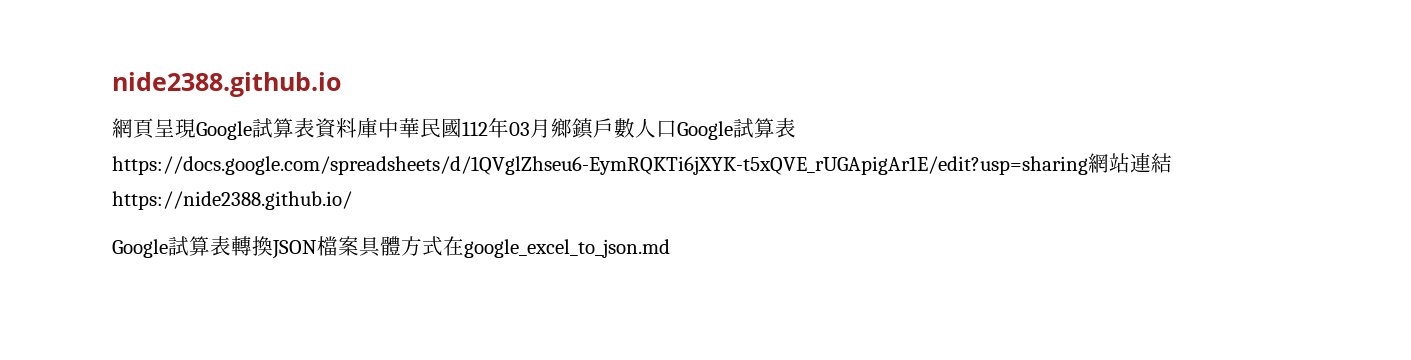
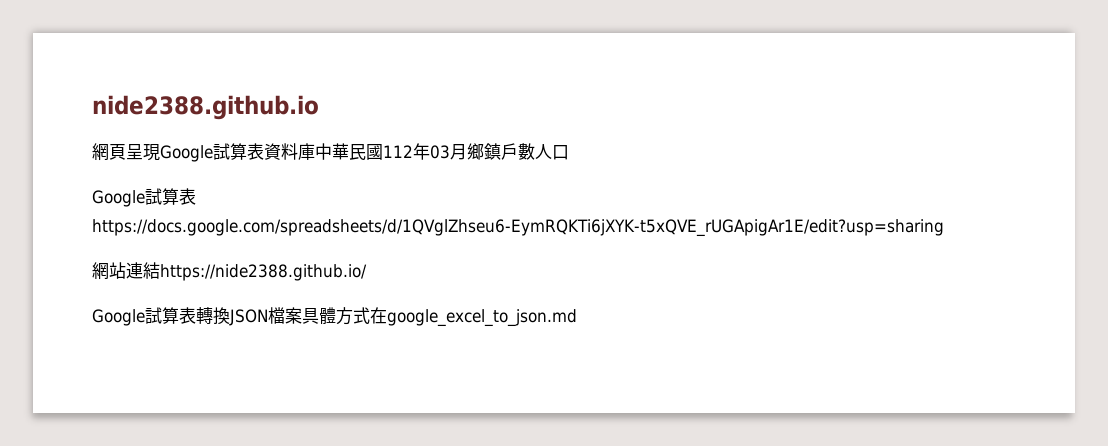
- 網頁呈現Google試算表資料庫中華民國112年03月鄉鎮戶數人口Google試算表https://docs.google.com/spreadsheets/d/1QVglZhseu6-EymRQKTi6jXYK-t5xQVE_rUGApigAr1E/edit?usp=sharing網站連結https://nide2388.github.io/
+ 網頁呈現Google試算表資料庫中華民國112年03月鄉鎮戶數人口
+ Google試算表https://docs.google.com/spreadsheets/d/1QVglZhseu6-EymRQKTi6jXYK-t5xQVE_rUGApigAr1E/edit?usp=sharing
+ 網站連結https://nide2388.github.io/

